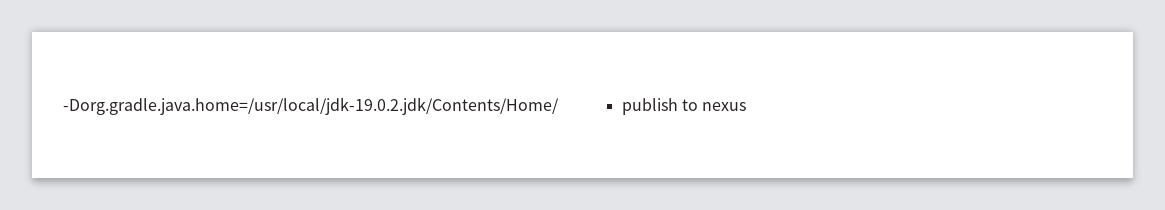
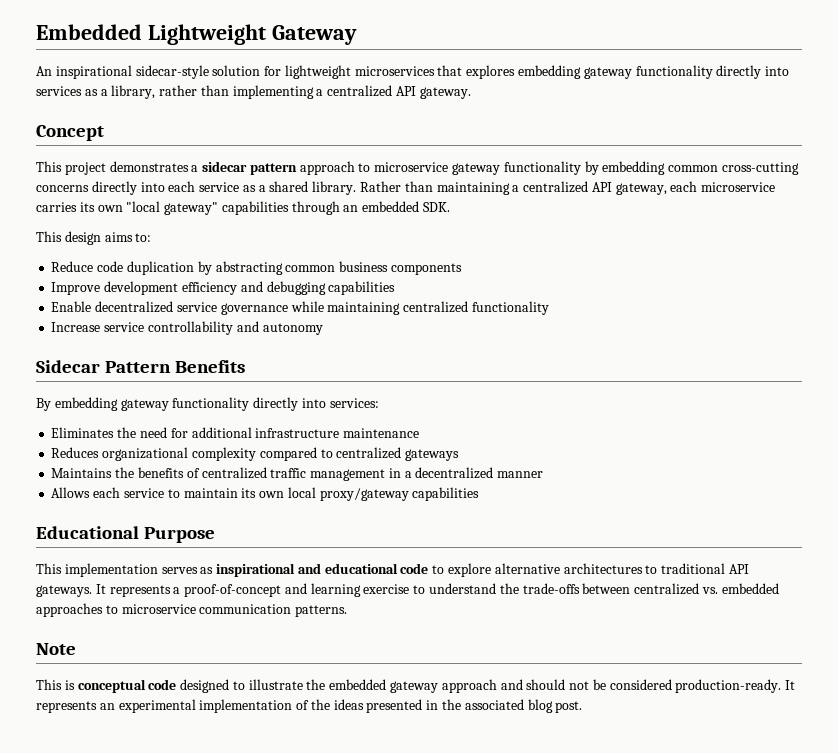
- -Dorg.gradle.java.home=/usr/local/jdk-19.0.2.jdk/Contents/Home/
- publish to nexus
+ Embedded Lightweight Gateway
+ An inspirational sidecar-style solution for lightweight microservices that explores embedding gateway functionality directly into services as a library, rather than implementing a centralized API gateway.
+ Concept
+ This project demonstrates a sidecar pattern approach to microservice gateway functionality by embedding common cross-cutting concerns directly into each service as a shared library. Rather than maintaining a centralized API gateway, each microservice carries its own "local gateway" capabilities through an embedded SDK.
+ This design aims to:
+ Reduce code duplication by abstracting common business components
+ Improve development efficiency and debugging capabilities
+ Enable decentralized service governance while maintaining centralized functionality
+ Increase service controllability and autonomy
+ Sidecar Pattern Benefits
+ By embedding gateway functionality directly into services:
+ Eliminates the need for additional infrastructure maintenance
+ Reduces organizational complexity compared to centralized gateways
+ Maintains the benefits of centralized traffic management in a decentralized manner
+ Allows each service to maintain its own local proxy/gateway capabilities
+ Educational Purpose
+ This implementation serves as inspirational and educational code to explore alternative architectures to traditional API gateways. It represents a proof-of-concept and learning exercise to understand the trade-offs between centralized vs. embedded approaches to microservice communication patterns.
+ Note
+ This is conceptual code designed to illustrate the embedded gateway approach and should not be considered production-ready. It represents an experimental implementation of the ideas presented in the associated blog post.

